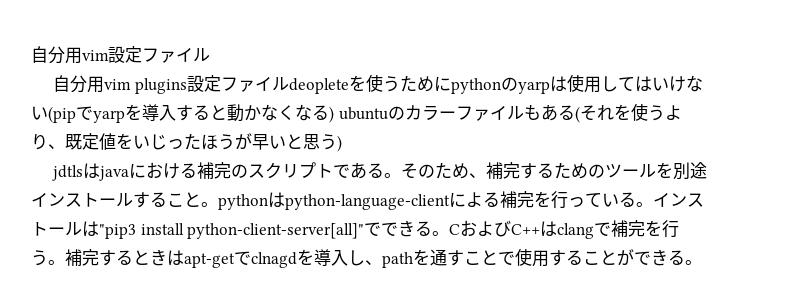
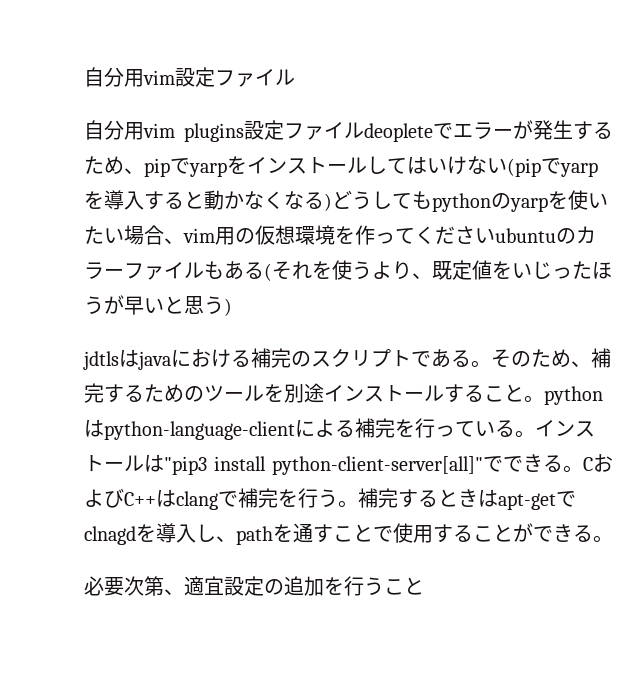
- 自分用vim plugins設定ファイルdeopleteを使うためにpythonのyarpは使用してはいけない(pipでyarpを導入すると動かなくなる) ubuntuのカラーファイルもある(それを使うより、既定値をいじったほうが早いと思う)
+ 自分用vim plugins設定ファイルdeopleteでエラーが発生するため、pipでyarpをインストールしてはいけない(pipでyarpを導入すると動かなくなる)どうしてもpythonのyarpを使いたい場合、vim用の仮想環境を作ってくださいubuntuのカラーファイルもある(それを使うより、既定値をいじったほうが早いと思う)
+ 必要次第、適宜設定の追加を行うこと

